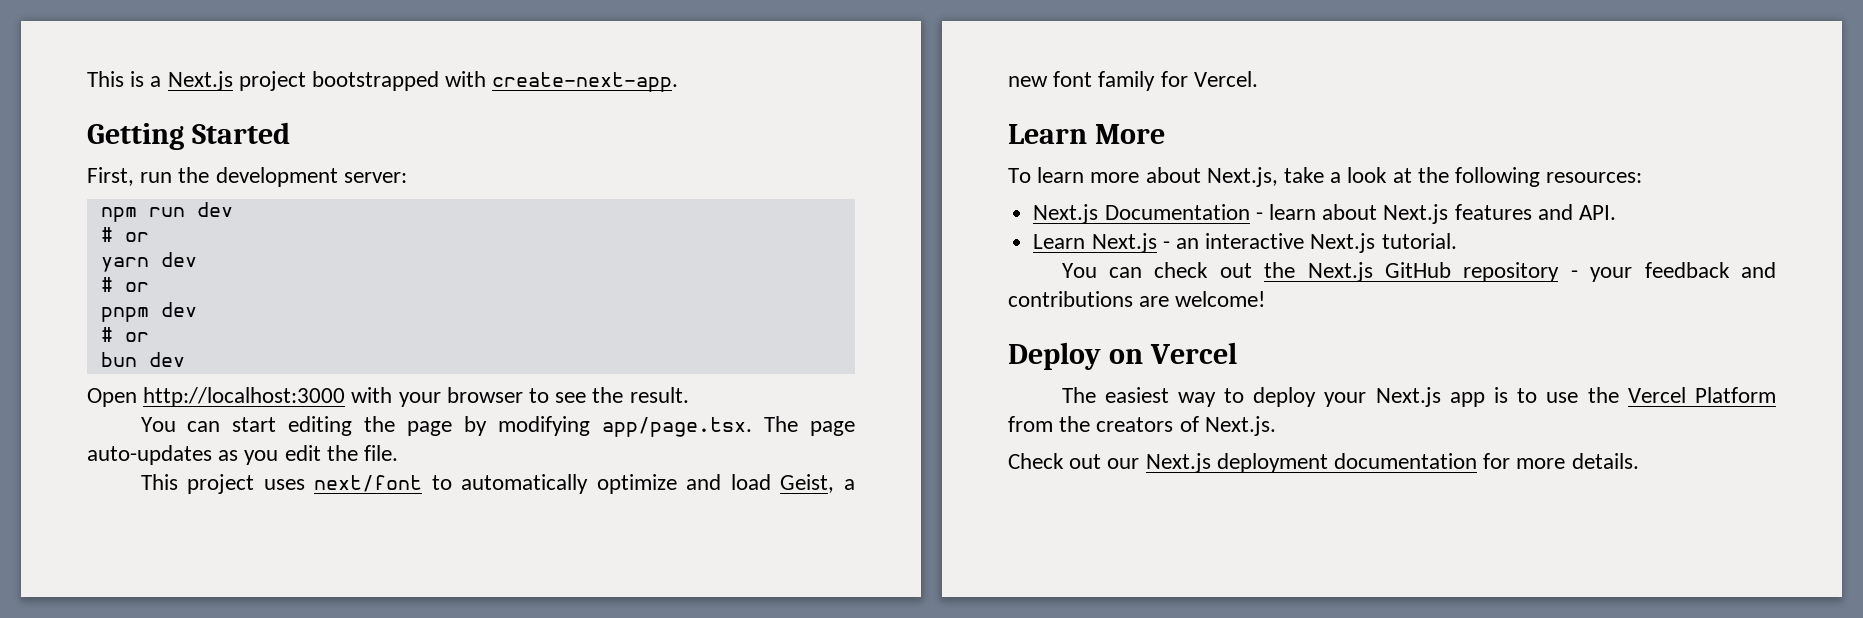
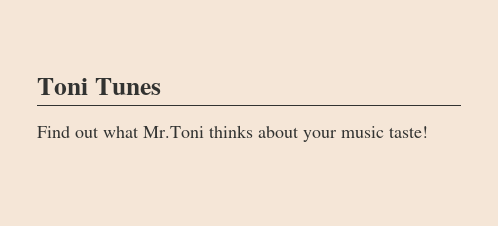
- This is a Next.js project bootstrapped with create-next-app.
- Getting Started
- First, run the development server:
- npm run dev
- # or
- yarn dev
- # or
- pnpm dev
- # or
- bun dev
- Open http://localhost:3000 with your browser to see the result.
- You can start editing the page by modifying app/page.tsx. The page auto-updates as you edit the file.
- This project uses next/font to automatically optimize and load Geist, a new font family for Vercel.
- Learn More
- To learn more about Next.js, take a look at the following resources:
- Next.js Documentation - learn about Next.js features and API.
- Learn Next.js - an interactive Next.js tutorial.
- You can check out the Next.js GitHub repository - your feedback and contributions are welcome!
- Deploy on Vercel
- The easiest way to deploy your Next.js app is to use the Vercel Platform from the creators of Next.js.
- Check out our Next.js deployment documentation for more details.
+ Toni Tunes
+ Find out what Mr.Toni thinks about your music taste!

